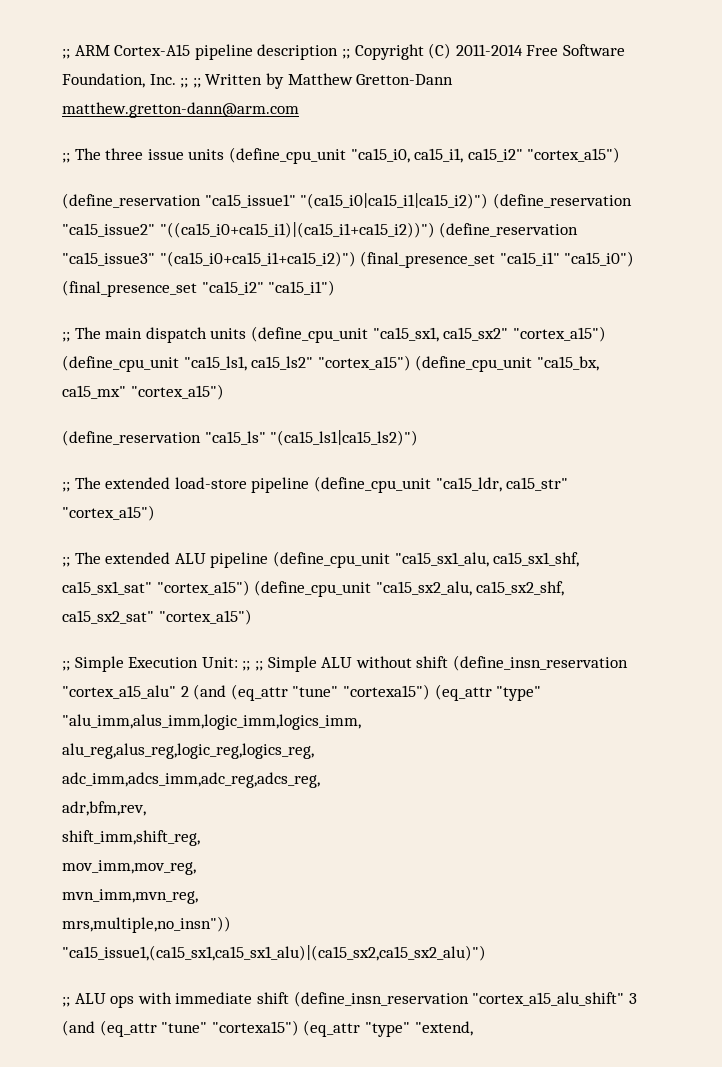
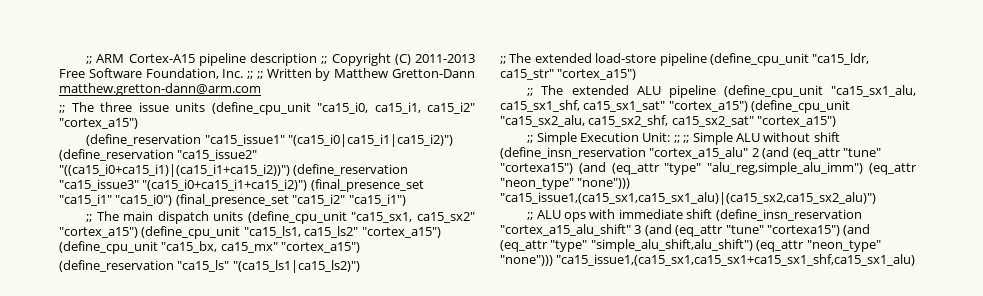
- ;; ARM Cortex-A15 pipeline description ;; Copyright (C) 2011-2014 Free Software Foundation, Inc. ;; ;; Written by Matthew Gretton-Dann matthew.gretton-dann@arm.com
+ ;; ARM Cortex-A15 pipeline description ;; Copyright (C) 2011-2013 Free Software Foundation, Inc. ;; ;; Written by Matthew Gretton-Dann matthew.gretton-dann@arm.com
- ;; Simple Execution Unit: ;; ;; Simple ALU without shift (define_insn_reservation "cortex_a15_alu" 2 (and (eq_attr "tune" "cortexa15") (eq_attr "type" "alu_imm,alus_imm,logic_imm,logics_imm,
- alu_reg,alus_reg,logic_reg,logics_reg,
- adc_imm,adcs_imm,adc_reg,adcs_reg,
- adr,bfm,rev,
- shift_imm,shift_reg,
- mov_imm,mov_reg,
- mvn_imm,mvn_reg,
- mrs,multiple,no_insn")) "ca15_issue1,(ca15_sx1,ca15_sx1_alu)|(ca15_sx2,ca15_sx2_alu)")
+ ;; Simple Execution Unit: ;; ;; Simple ALU without shift (define_insn_reservation "cortex_a15_alu" 2 (and (eq_attr "tune" "cortexa15") (and (eq_attr "type" "alu_reg,simple_alu_imm") (eq_attr "neon_type" "none"))) "ca15_issue1,(ca15_sx1,ca15_sx1_alu)|(ca15_sx2,ca15_sx2_alu)")
- ;; ALU ops with immediate shift (define_insn_reservation "cortex_a15_alu_shift" 3 (and (eq_attr "tune" "cortexa15") (eq_attr "type" "extend,
+ ;; ALU ops with immediate shift (define_insn_reservation "cortex_a15_alu_shift" 3 (and (eq_attr "tune" "cortexa15") (and (eq_attr "type" "simple_alu_shift,alu_shift") (eq_attr "neon_type" "none"))) "ca15_issue1,(ca15_sx1,ca15_sx1+ca15_sx1_shf,ca15_sx1_alu)

